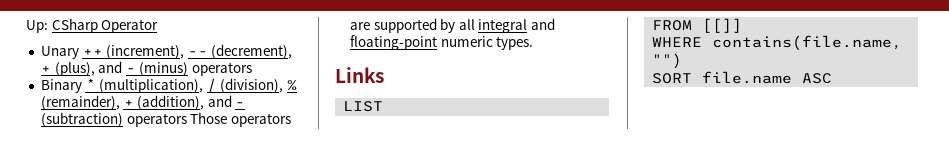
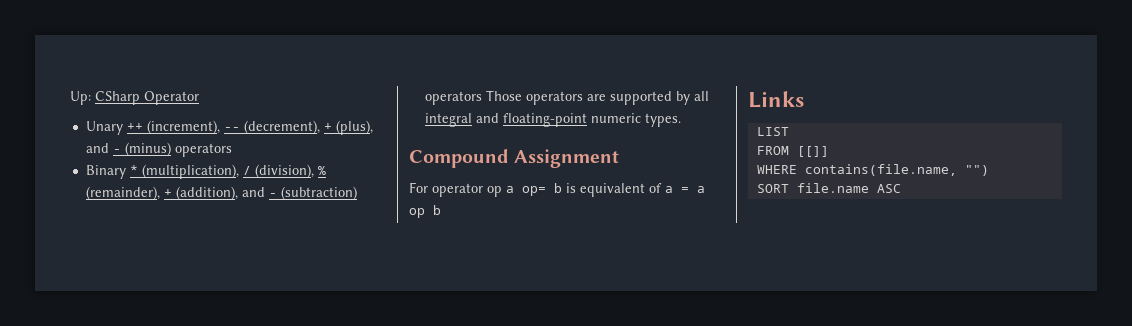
+ Compound Assignment
+ For operator op a op= b is equivalent of a = a op b

